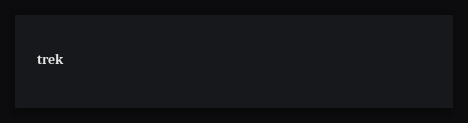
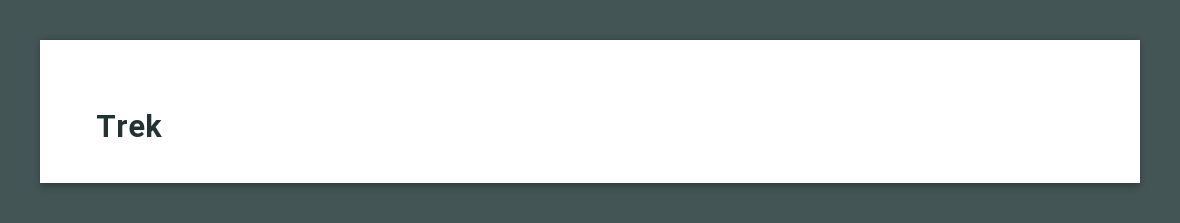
- trek
+ Trek

